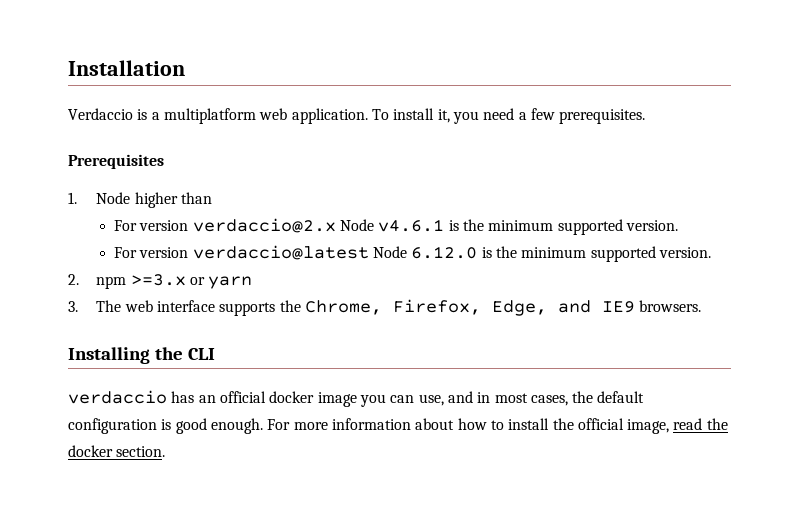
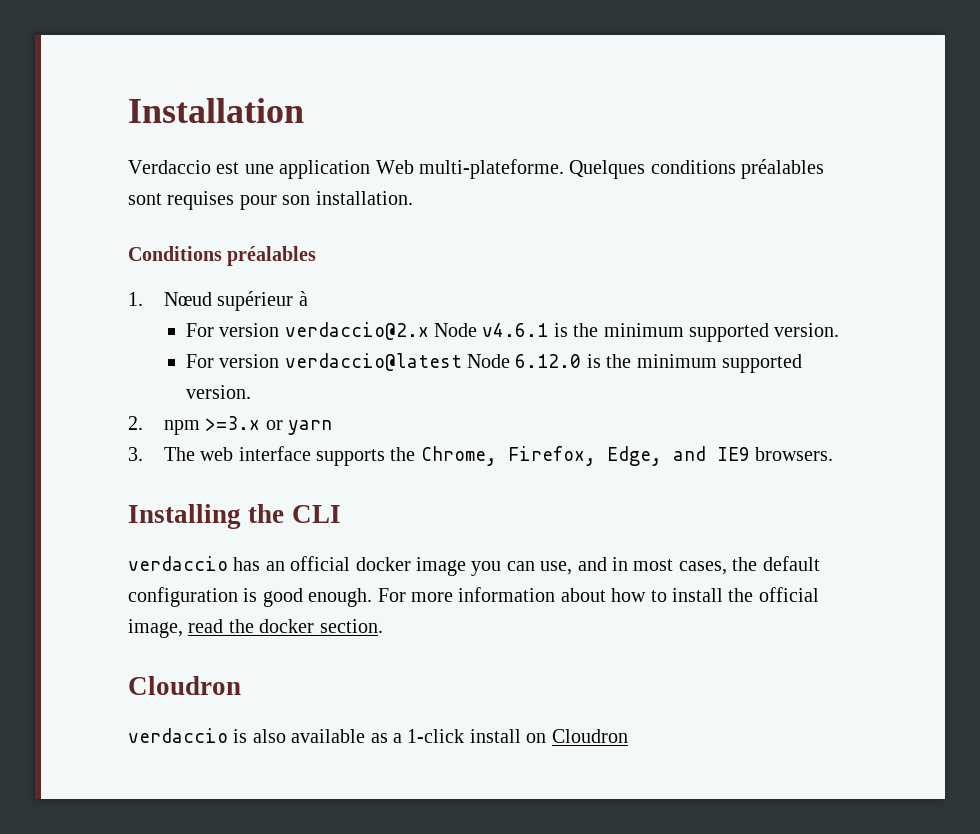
- Verdaccio is a multiplatform web application. To install it, you need a few prerequisites.
- Prerequisites
- 1. Node higher than
+ Verdaccio est une application Web multi-plateforme. Quelques conditions préalables sont requises pour son installation.
+ Conditions préalables
+ 1. Nœud supérieur à
  For more information about how to install the official image, read the docker section.
+ Cloudron
+ verdaccio is also available as a 1-click install on Cloudron

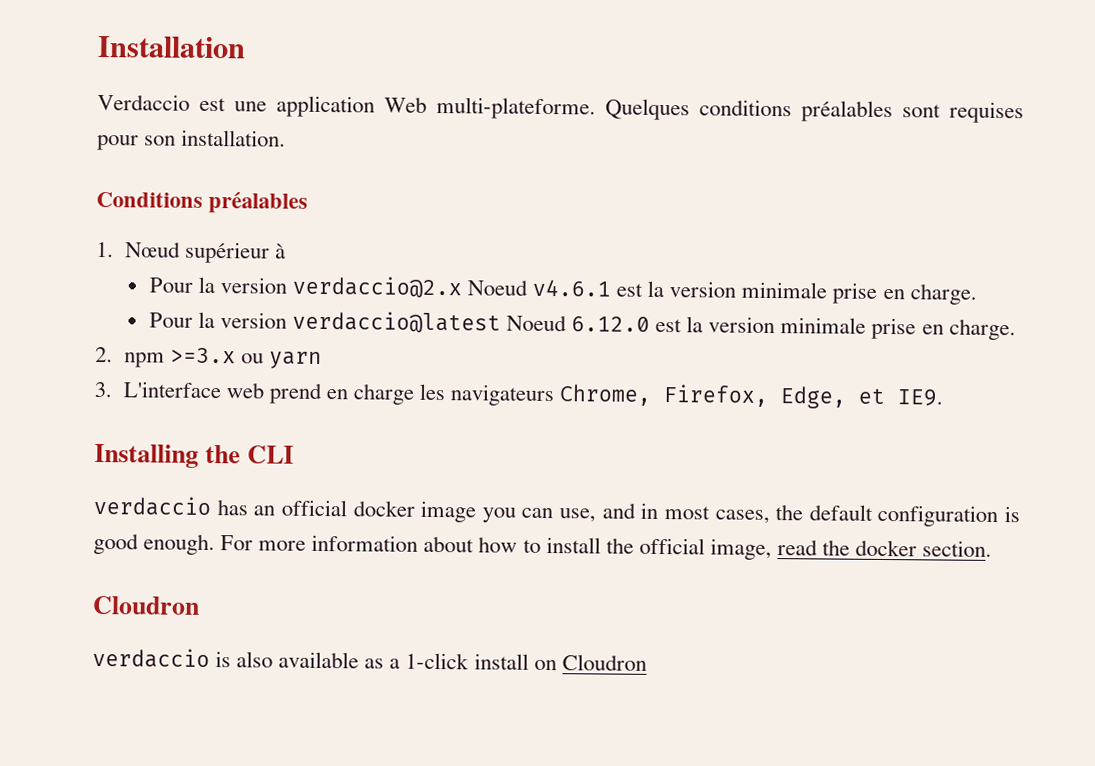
- For version verdaccio@2.x Node v4.6.1 is the minimum supported version.
- For version verdaccio@latest Node 6.12.0 is the minimum supported version.
+ Pour la version verdaccio@2.x Noeud v4.6.1 est la version minimale prise en charge.
+ Pour la version verdaccio@latest Noeud 6.12.0 est la version minimale prise en charge.
- 2. npm >=3.x or yarn
+ 2. npm >=3.x ou yarn
- 3. The web interface supports the Chrome, Firefox, Edge, and IE9 browsers.
+ 3. L'interface web prend en charge les navigateurs Chrome, Firefox, Edge, et IE9.

